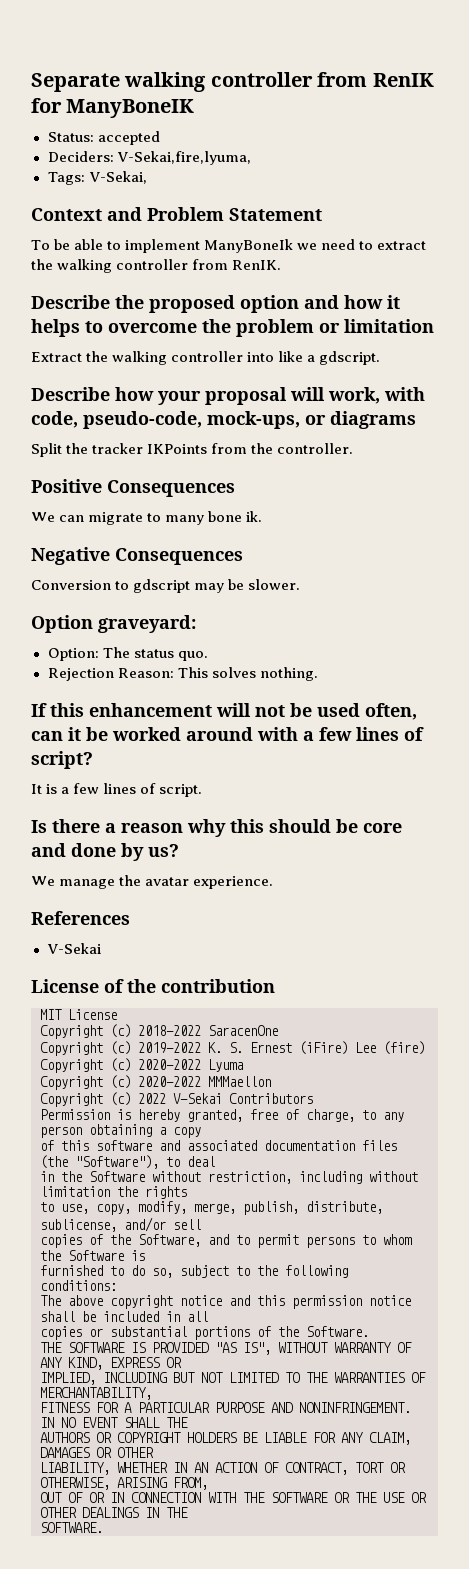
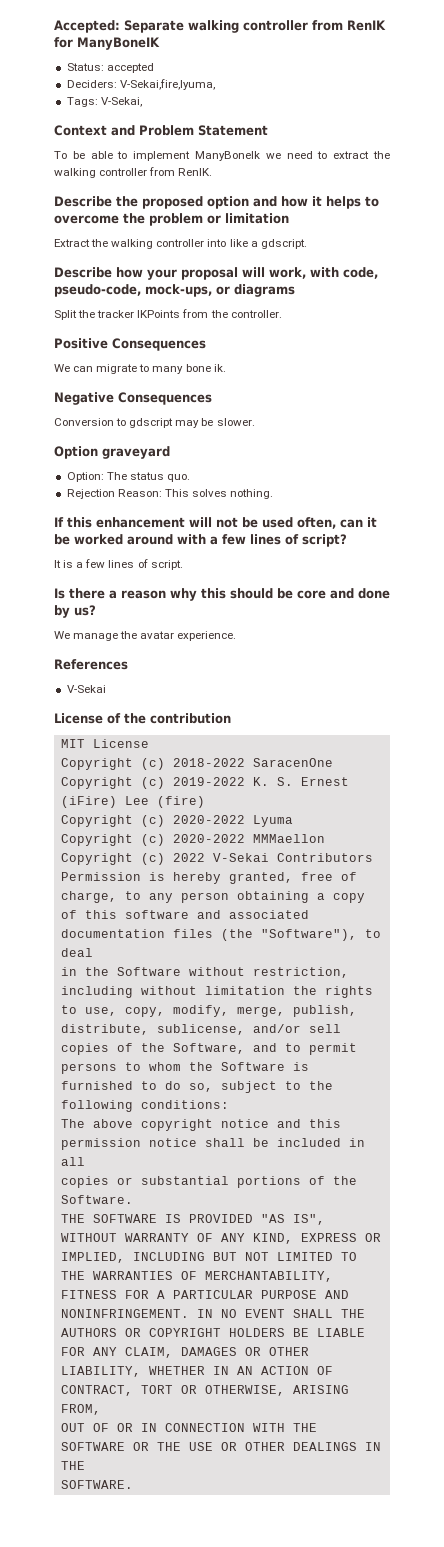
- Separate walking controller from RenIK for ManyBoneIK
+ Accepted: Separate walking controller from RenIK for ManyBoneIK
- Option graveyard:
+ Option graveyard

